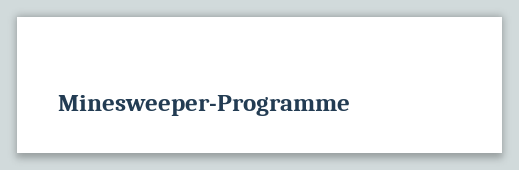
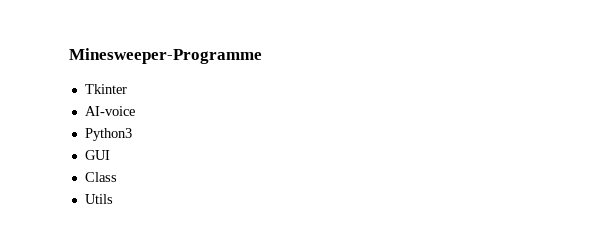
+ Tkinter
+ AI-voice
+ Python3
+ GUI
+ Class
+ Utils

